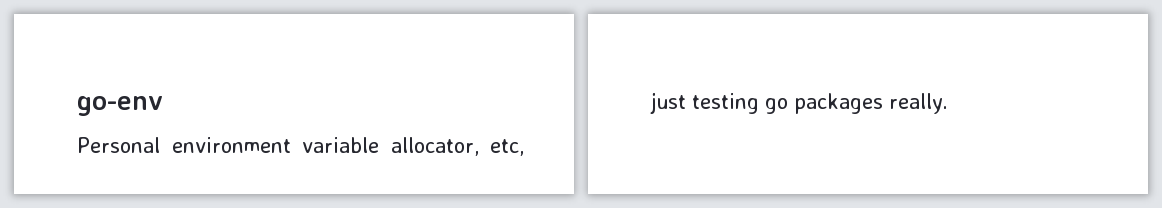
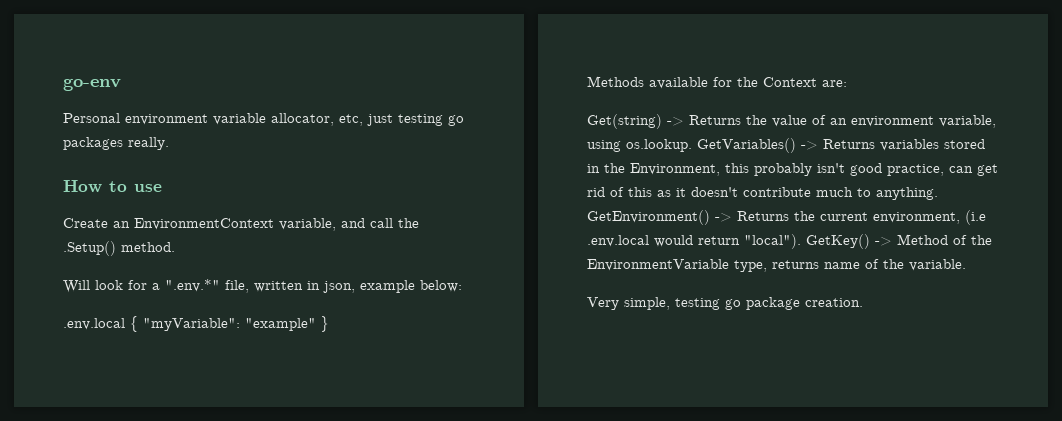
+ How to use
+ Create an EnvironmentContext variable, and call the .Setup() method.
+ Will look for a ".env.*" file, written in json, example below:
+ .env.local { "myVariable": "example" }
+ Methods available for the Context are:
+ Get(string) -> Returns the value of an environment variable, using os.lookup. GetVariables() -> Returns variables stored in the Environment, this probably isn't good practice, can get rid of this as it doesn't contribute much to anything. GetEnvironment() -> Returns the current environment, (i.e .env.local would return "local"). GetKey() -> Method of the EnvironmentVariable type, returns name of the variable.
+ Very simple, testing go package creation.

